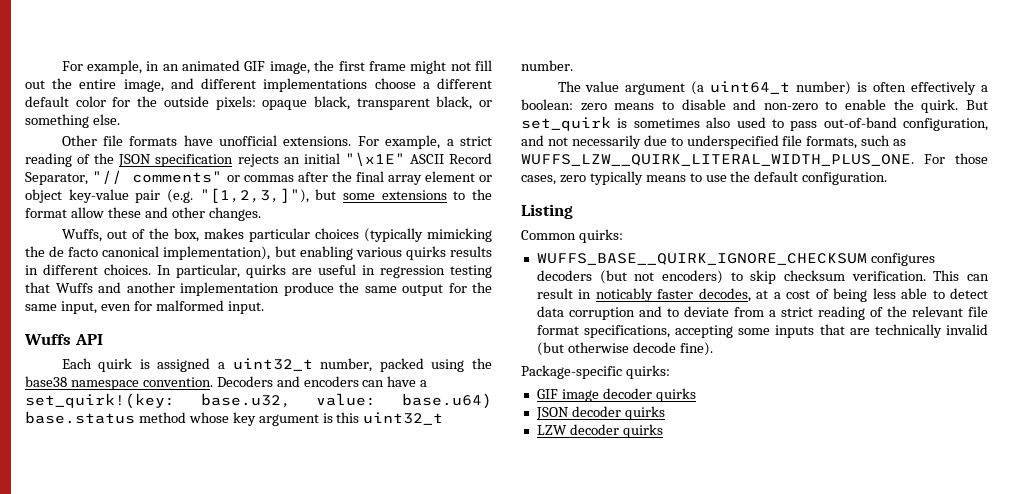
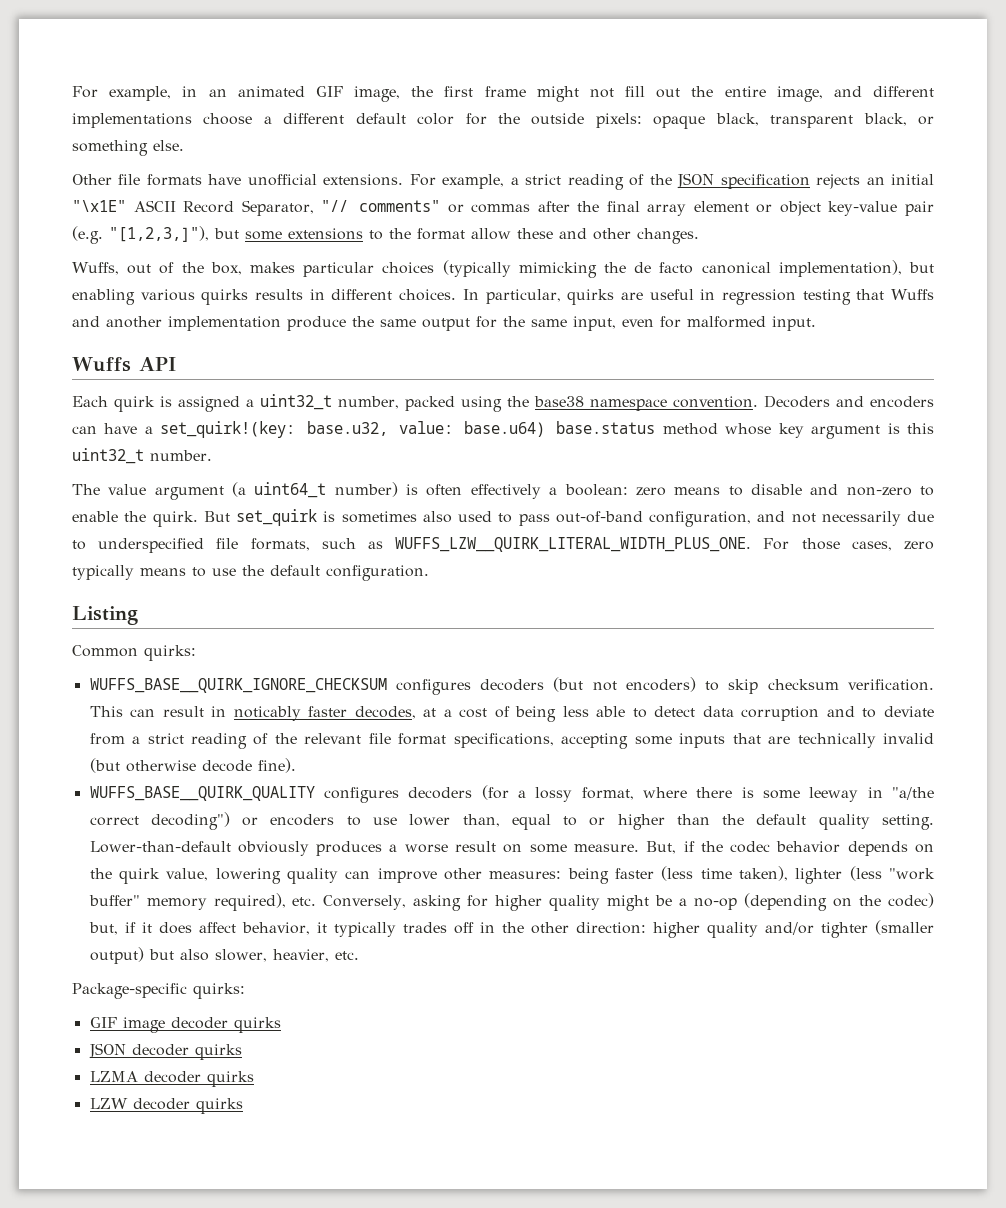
+ WUFFS_BASE__QUIRK_QUALITY configures decoders (for a lossy format, where there is some leeway in "a/the correct decoding") or encoders to use lower than, equal to or higher than the default quality setting. Lower-than-default obviously produces a worse result on some measure. But, if the codec behavior depends on the quirk value, lowering quality can improve other measures: being faster (less time taken), lighter (less "work buffer" memory required), etc. Conversely, asking for higher quality might be a no-op (depending on the codec) but, if it does affect behavior, it typically trades off in the other direction: higher quality and/or tighter (smaller output) but also slower, heavier, etc.
+ LZMA decoder quirks

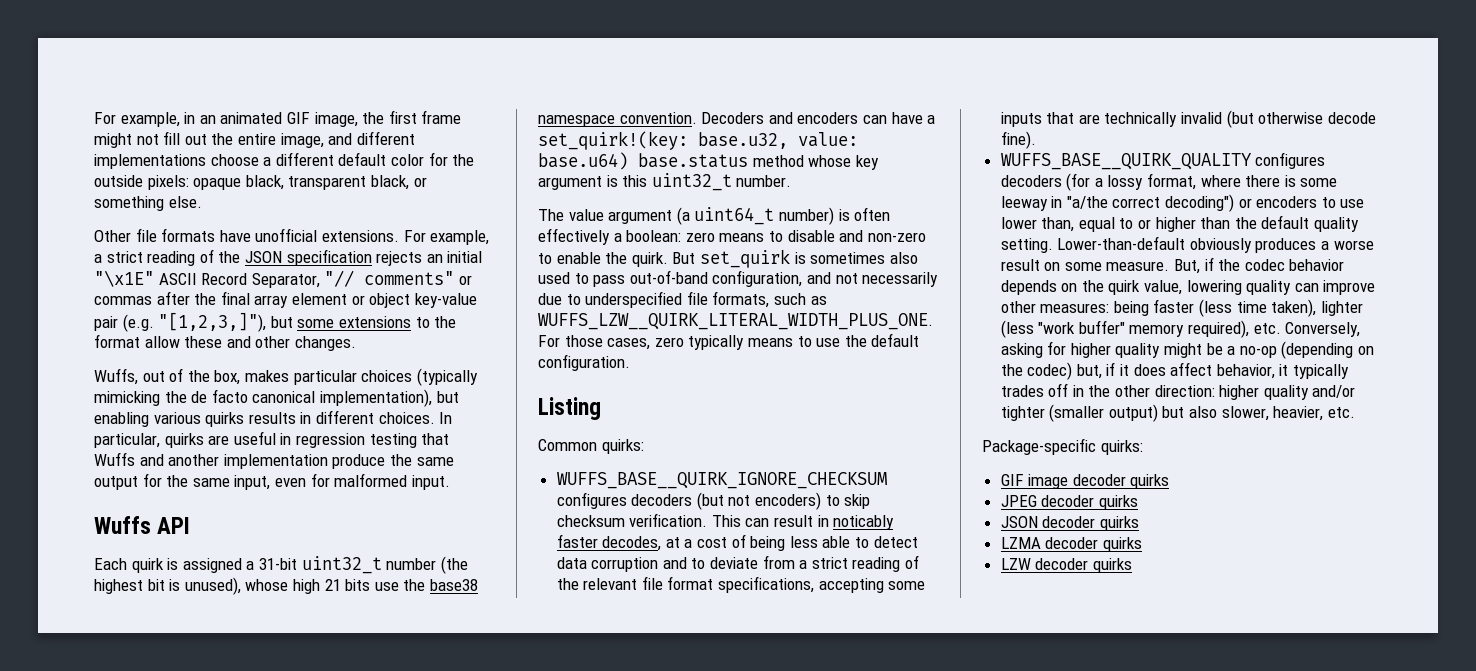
- Each quirk is assigned a uint32_t number, packed using the base38 namespace convention.
+ Each quirk is assigned a 31-bit uint32_t number (the highest bit is unused), whose high 21 bits use the base38 namespace convention.
+ JPEG decoder quirks

